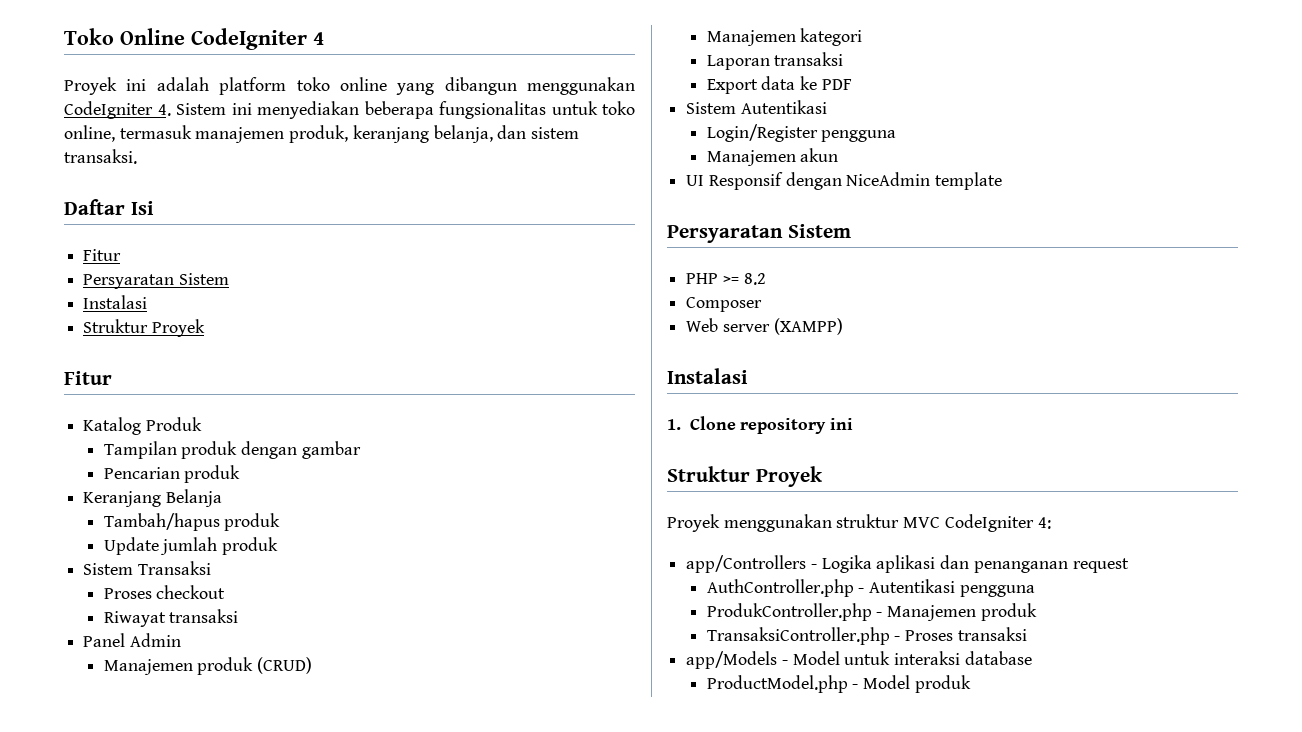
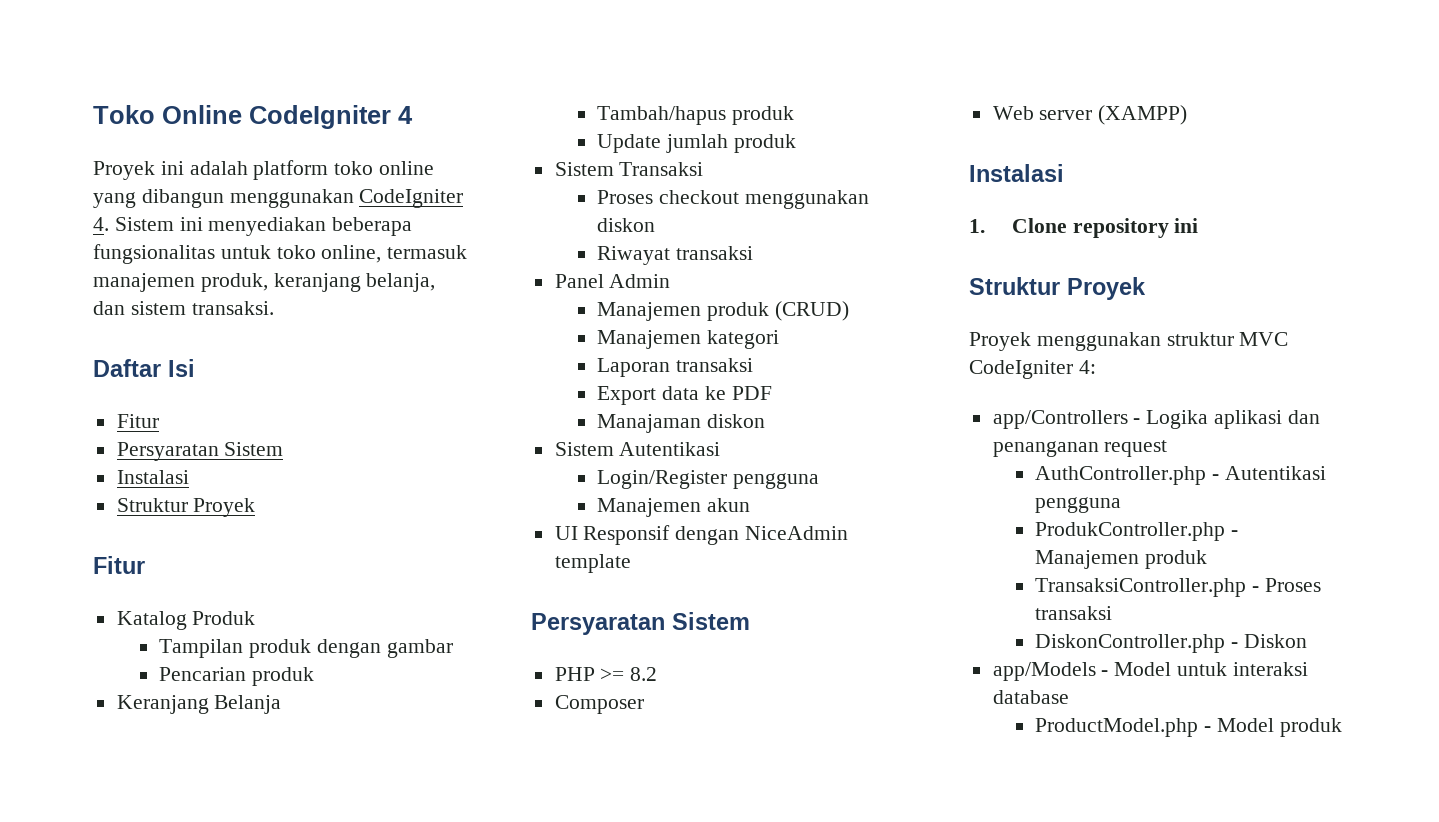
- Proses checkout
+ Proses checkout menggunakan diskon
+ Manajaman diskon
+ DiskonController.php - Diskon

